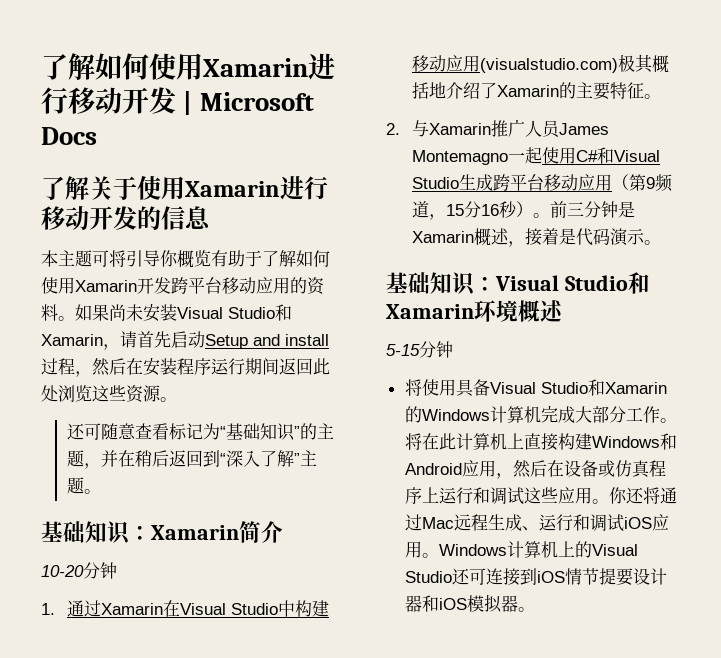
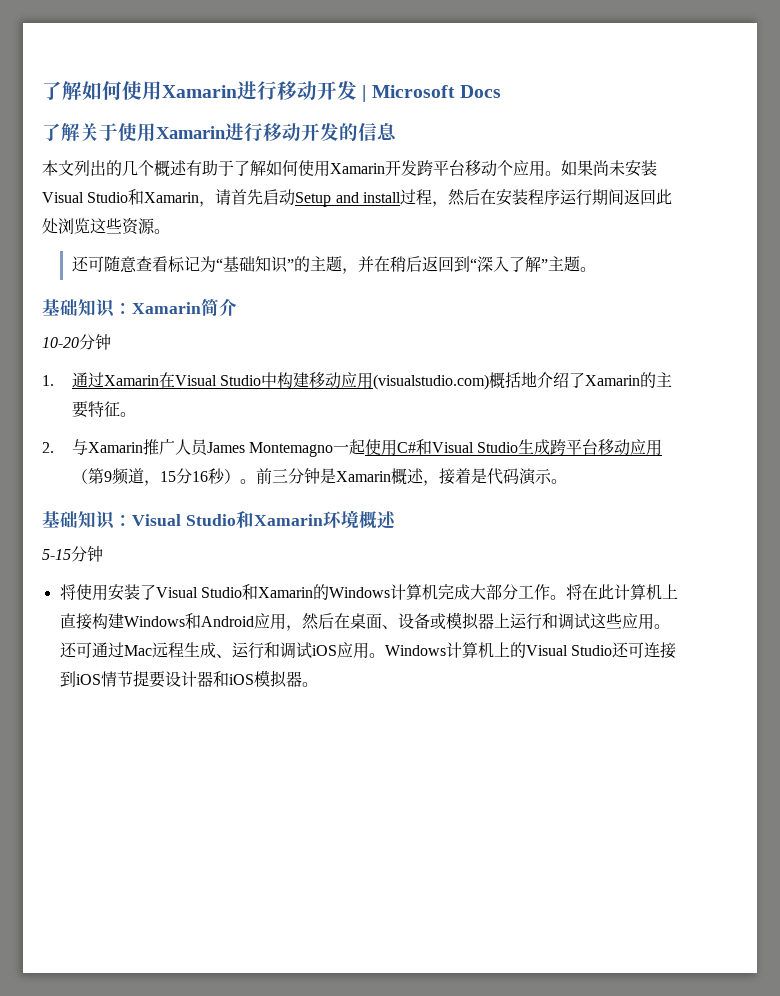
- 本主题可将引导你概览有助于了解如何使用Xamarin开发跨平台移动应用的资料。
+ 本文列出的几个概述有助于了解如何使用Xamarin开发跨平台移动个应用。
- 1.通过Xamarin在Visual Studio中构建移动应用(visualstudio.com)极其概括地介绍了Xamarin的主要特征。
+ 1.通过Xamarin在Visual Studio中构建移动应用(visualstudio.com)概括地介绍了Xamarin的主要特征。
- 将使用具备Visual Studio和Xamarin的Windows计算机完成大部分工作。
+ 将使用安装了Visual Studio和Xamarin的Windows计算机完成大部分工作。
- 将在此计算机上直接构建Windows和Android应用，然后在设备或仿真程序上运行和调试这些应用。
+ 将在此计算机上直接构建Windows和Android应用，然后在桌面、设备或模拟器上运行和调试这些应用。
- 你还将通过Mac远程生成、运行和调试iOS应用。
+ 还可通过Mac远程生成、运行和调试iOS应用。

